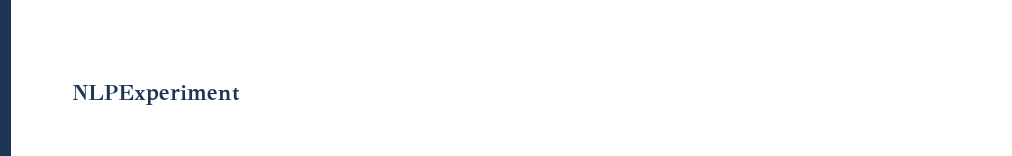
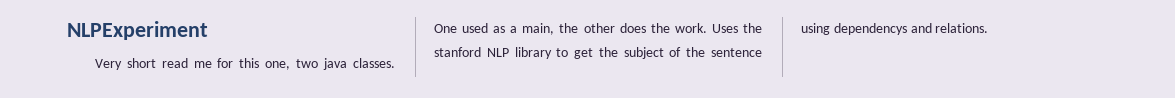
+ Very short read me for this one, two java classes. One used as a main, the other does the work. Uses the stanford NLP library to get the subject of the sentence using dependencys and relations.

